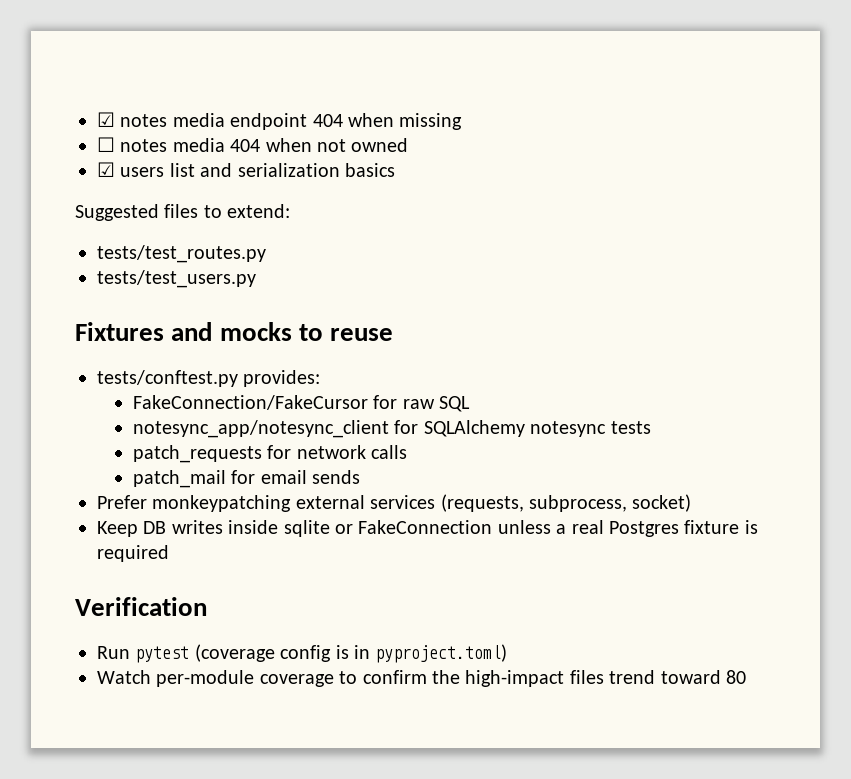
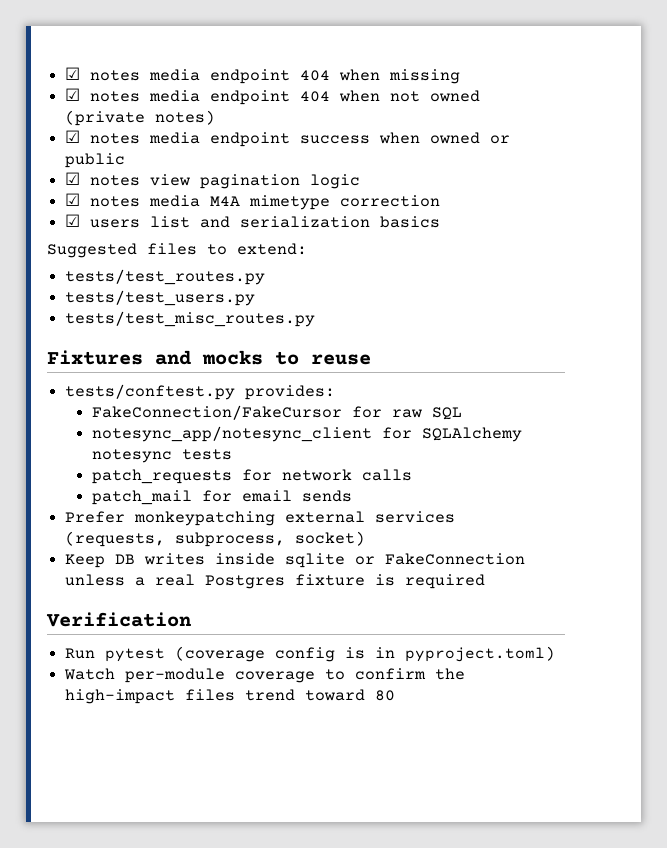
- ☐ notes media 404 when not owned
+ ☑ notes media endpoint 404 when not owned (private notes)
+ ☑ notes media endpoint success when owned or public
+ ☑ notes view pagination logic
+ ☑ notes media M4A mimetype correction
+ tests/test_misc_routes.py

